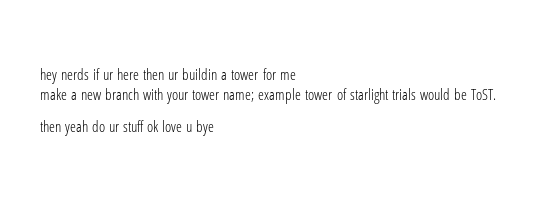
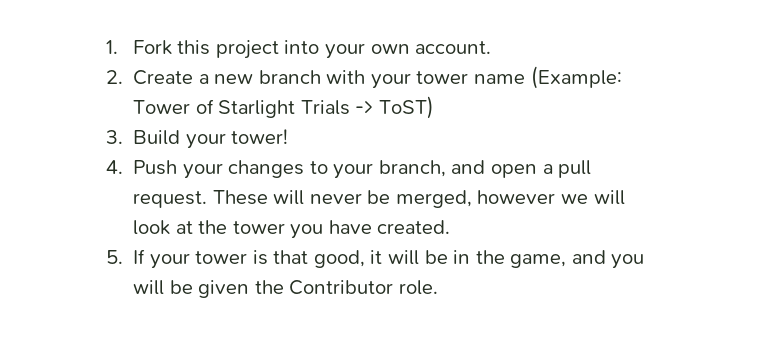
- hey nerds if ur here then ur buildin a tower for me
- make a new branch with your tower name; example tower of starlight trials would be ToST.
- then yeah do ur stuff ok love u bye
+ 1. Fork this project into your own account.
+ 2. Create a new branch with your tower name (Example: Tower of Starlight Trials -> ToST)
+ 3. Build your tower!
+ 4. Push your changes to your branch, and open a pull request. These will never be merged, however we will look at the tower you have created.
+ 5. If your tower is that good, it will be in the game, and you will be given the Contributor role.

